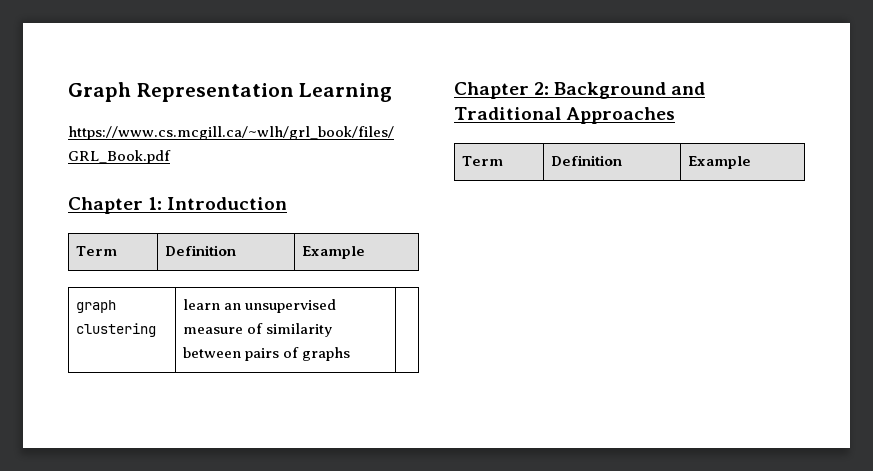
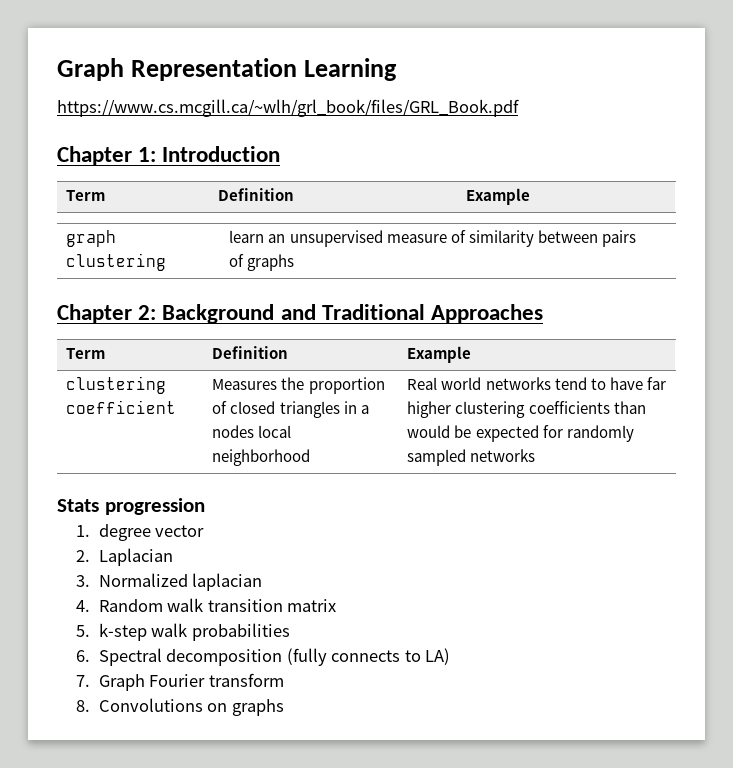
+ clustering coefficient | Measures the proportion of closed triangles in a nodes local neighborhood | Real world networks tend to have far higher clustering coefficients than would be expected for randomly sampled networks
+ Stats progression
+ 1. degree vector
+ 2. Laplacian
+ 3. Normalized laplacian
+ 4. Random walk transition matrix
+ 5. k-step walk probabilities
+ 6. Spectral decomposition (fully connects to LA)
+ 7. Graph Fourier transform
+ 8. Convolutions on graphs

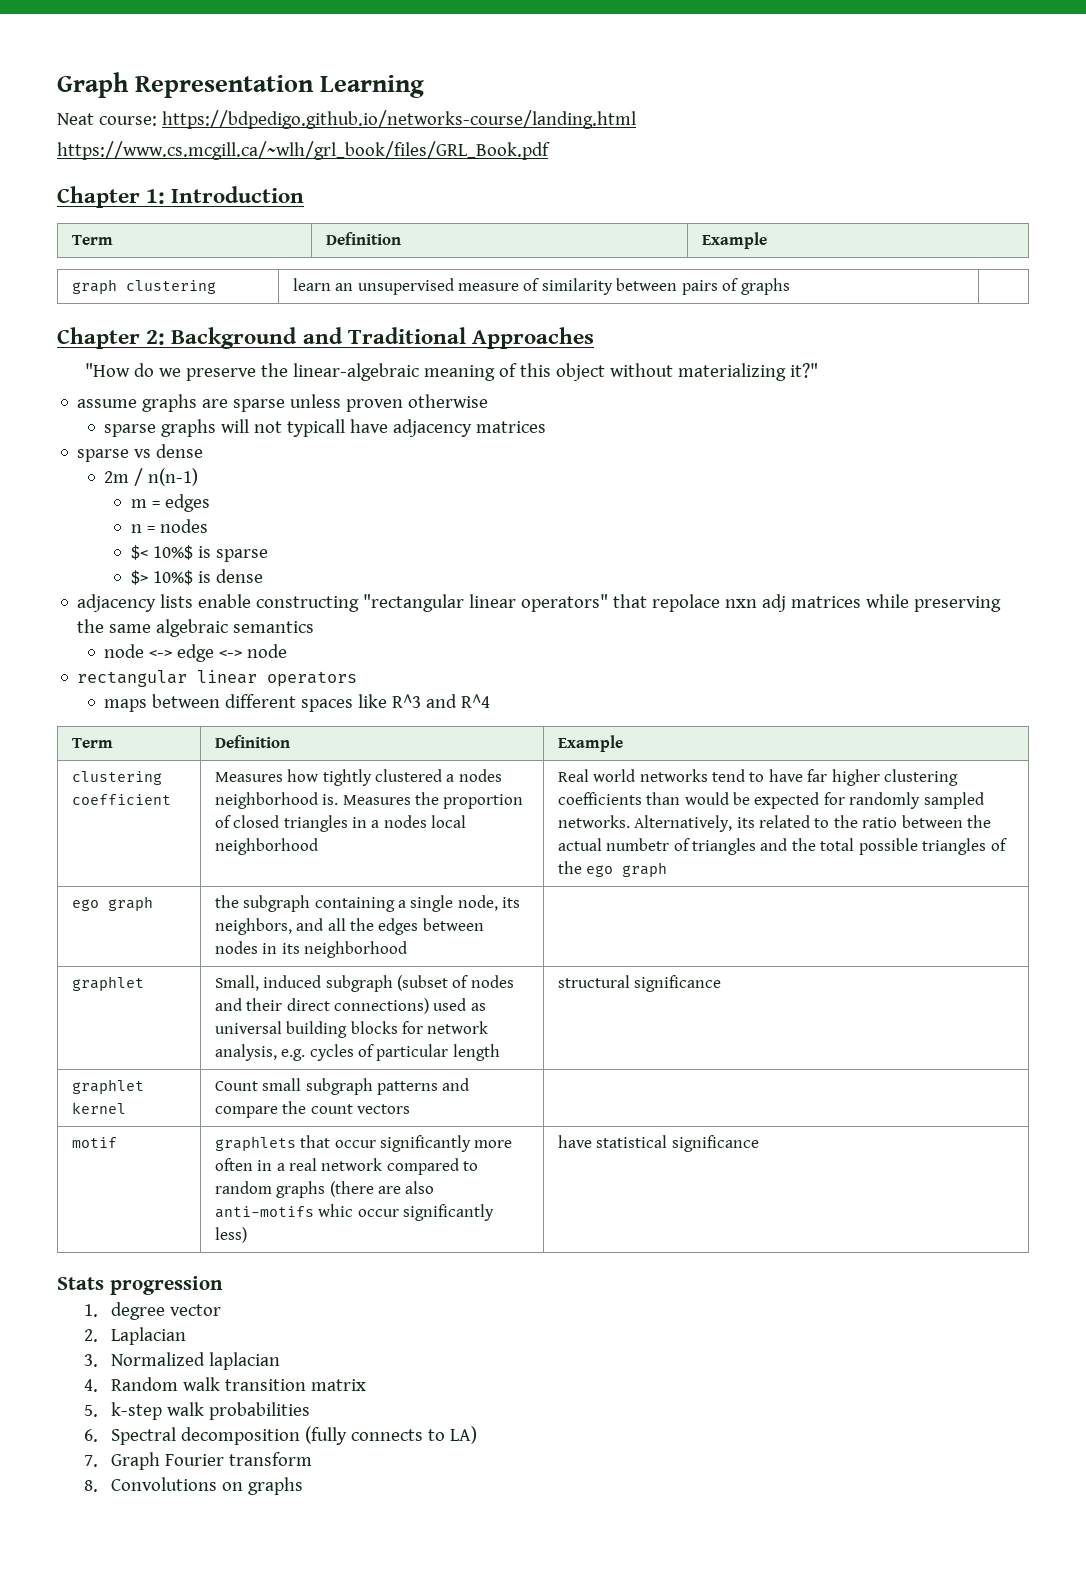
+ Neat course: https://bdpedigo.github.io/networks-course/landing.html
+ "How do we preserve the linear-algebraic meaning of this object without materializing it?"
+ assume graphs are sparse unless proven otherwise
+ sparse graphs will not typicall have adjacency matrices
+ sparse vs dense
+ 2m / n(n-1)
+ m = edges
+ n = nodes
+ $< 10%$ is sparse
+ $> 10%$ is dense
+ adjacency lists enable constructing "rectangular linear operators" that repolace nxn adj matrices while preserving the same algebraic semantics
+ node <-> edge <-> node
+ rectangular linear operators
+ maps between different spaces like R^3 and R^4
- Measures the proportion of closed triangles in a nodes local neighborhood
+ Measures how tightly clustered a nodes neighborhood is. Measures the proportion of closed triangles in a nodes local neighborhood
- Real world networks tend to have far higher clustering coefficients than would be expected for randomly sampled networks
+ Real world networks tend to have far higher clustering coefficients than would be expected for randomly sampled networks. Alternatively, its related to the ratio between the actual numbetr of triangles and the total possible triangles of the ego graph
+ ego graph | the subgraph containing a single node, its neighbors, and all the edges between nodes in its neighborhood |
+ graphlet | Small, induced subgraph (subset of nodes and their direct connections) used as universal building blocks for network analysis, e.g. cycles of particular length | structural significance
+ graphlet kernel | Count small subgraph patterns and compare the count vectors |
+ motif | graphlets that occur significantly more often in a real network compared to random graphs (there are also anti-motifs whic occur significantly less) | have statistical significance

